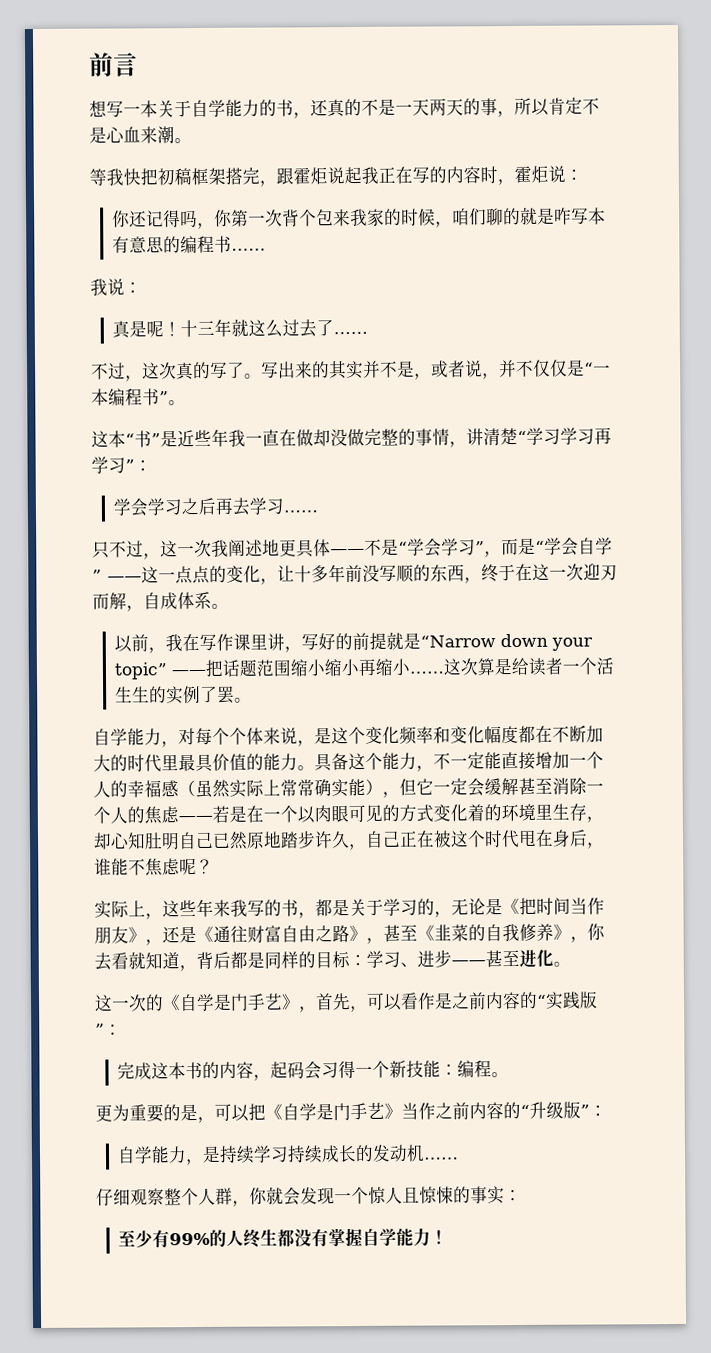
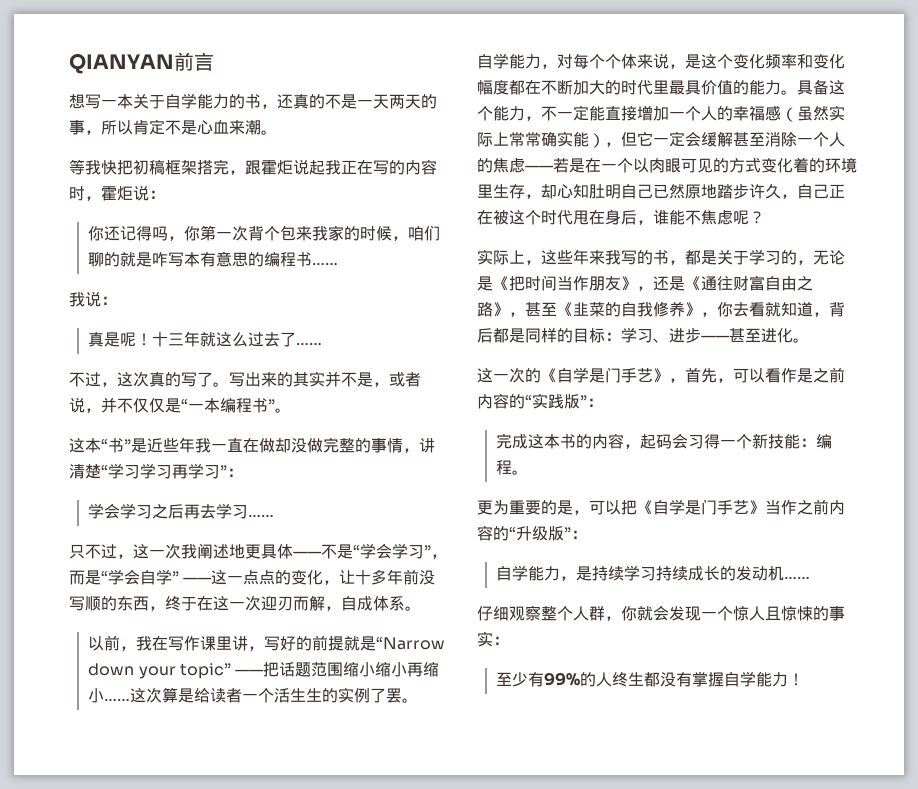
- 前言
+ QIANYAN前言

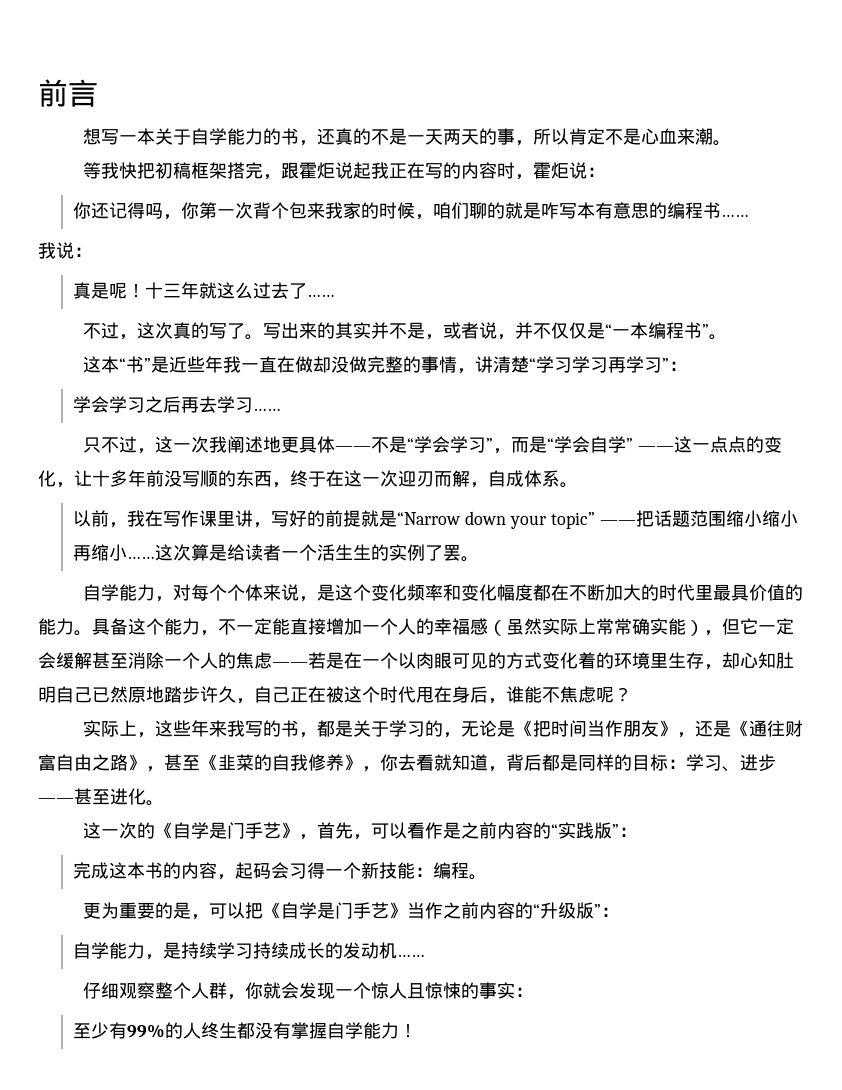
- QIANYAN前言
+ 前言

